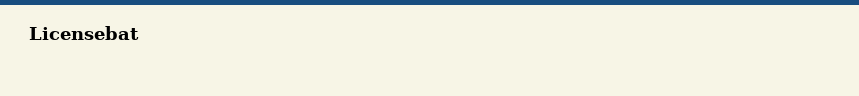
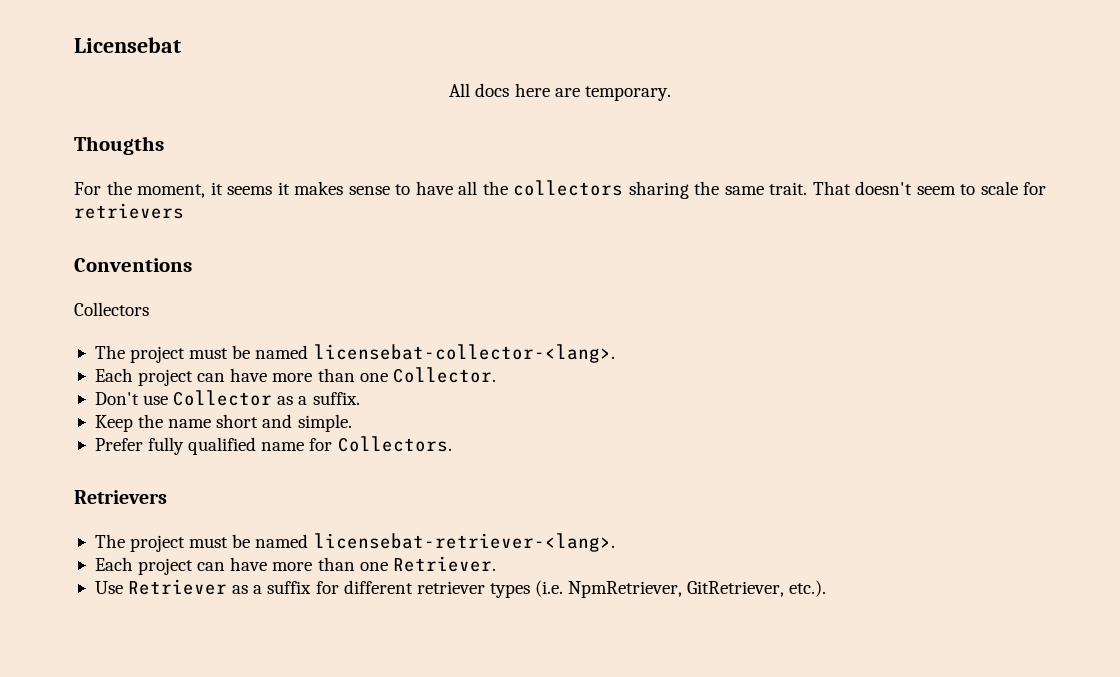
+ All docs here are temporary.
+ Thougths
+ For the moment, it seems it makes sense to have all the collectors sharing the same trait. That doesn't seem to scale for retrievers
+ Conventions
+ Collectors
+ The project must be named licensebat-collector-<lang>.
+ Each project can have more than one Collector.
+ Don't use Collector as a suffix.
+ Keep the name short and simple.
+ Prefer fully qualified name for Collectors.
+ Retrievers
+ The project must be named licensebat-retriever-<lang>.
+ Each project can have more than one Retriever.
+ Use Retriever as a suffix for different retriever types (i.e. NpmRetriever, GitRetriever, etc.).

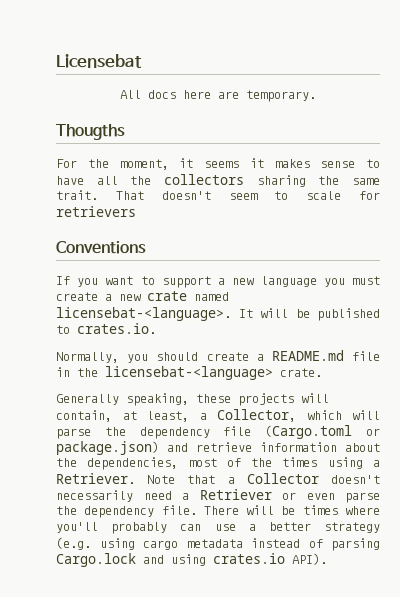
- Collectors
- The project must be named licensebat-collector-<lang>.
- Each project can have more than one Collector.
- Don't use Collector as a suffix.
- Keep the name short and simple.
- Prefer fully qualified name for Collectors.
- Retrievers
- The project must be named licensebat-retriever-<lang>.
- Each project can have more than one Retriever.
- Use Retriever as a suffix for different retriever types (i.e. NpmRetriever, GitRetriever, etc.).
+ If you want to support a new language you must create a new crate named licensebat-<language>. It will be published to crates.io.
+ Normally, you should create a README.md file in the licensebat-<language> crate.
+ Generally speaking, these projects will contain, at least, a Collector, which will parse the dependency file (Cargo.toml or package.json) and retrieve information about the dependencies, most of the times using a Retriever. Note that a Collector doesn't necessarily need a Retriever or even parse the dependency file. There will be times where you'll probably can use a better strategy (e.g. using cargo metadata instead of parsing Cargo.lock and using crates.io API).

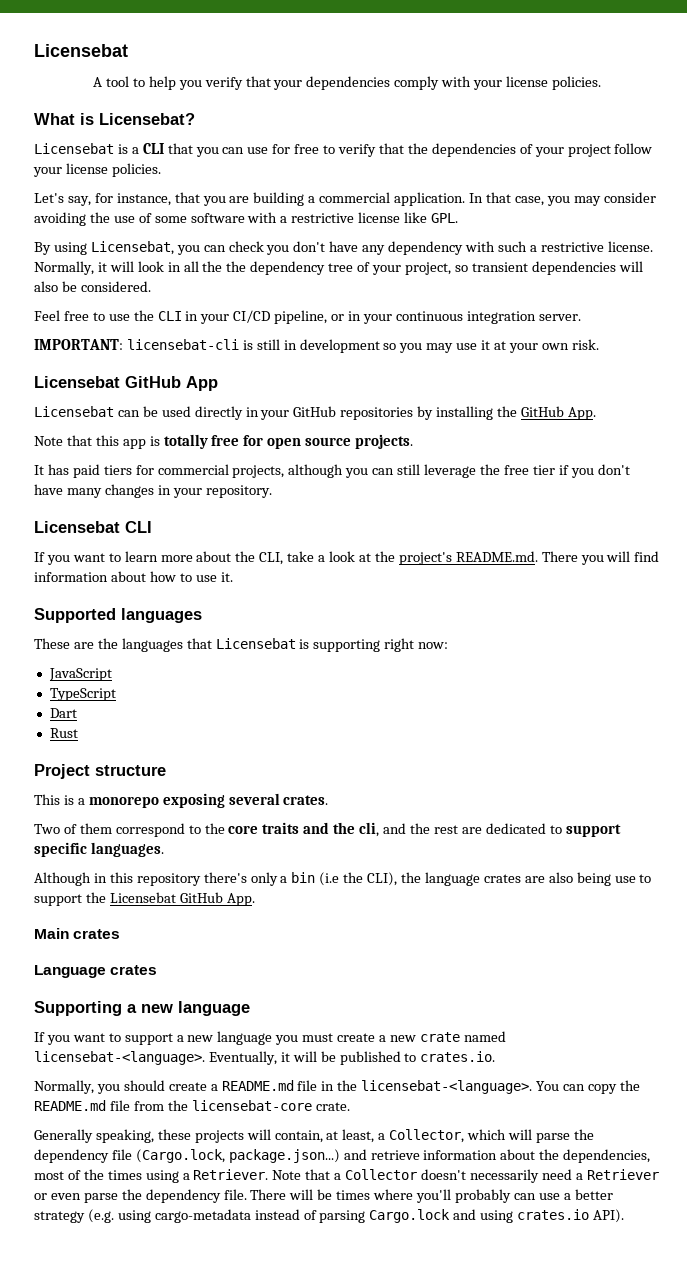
- All docs here are temporary.
- Thougths
- For the moment, it seems it makes sense to have all the collectors sharing the same trait. That doesn't seem to scale for retrievers
- Conventions
+ A tool to help you verify that your dependencies comply with your license policies.
+ What is Licensebat?
+ Licensebat is a CLI that you can use for free to verify that the dependencies of your project follow your license policies.
+ Let's say, for instance, that you are building a commercial application. In that case, you may consider avoiding the use of some software with a restrictive license like GPL.
+ By using Licensebat, you can check you don't have any dependency with such a restrictive license. Normally, it will look in all the the dependency tree of your project, so transient dependencies will also be considered.
+ Feel free to use the CLI in your CI/CD pipeline, or in your continuous integration server.
+ IMPORTANT: licensebat-cli is still in development so you may use it at your own risk.
+ Licensebat GitHub App
+ Licensebat can be used directly in your GitHub repositories by installing the GitHub App.
+ Note that this app is totally free for open source projects.
+ It has paid tiers for commercial projects, although you can still leverage the free tier if you don't have many changes in your repository.
+ Licensebat CLI
+ If you want to learn more about the CLI, take a look at the project's README.md. There you will find information about how to use it.
+ Supported languages
+ These are the languages that Licensebat is supporting right now:
+ JavaScript
+ TypeScript
+ Dart
+ Rust
+ Project structure
+ This is a monorepo exposing several crates.
+ Two of them correspond to the core traits and the cli, and the rest are dedicated to support specific languages.
+ Although in this repository there's only a bin (i.e the CLI), the language crates are also being use to support the Licensebat GitHub App.
+ Main crates
+ Language crates
+ Supporting a new language
- It will be published to crates.io.
+ Eventually, it will be published to crates.io.
- Normally, you should create a README.md file in the licensebat-<language> crate.
+ Normally, you should create a README.md file in the licensebat-<language>. You can copy the README.md file from the licensebat-core crate.
- Generally speaking, these projects will contain, at least, a Collector, which will parse the dependency file (Cargo.toml or package.json) and retrieve information about the dependencies, most of the times using a Retriever.
+ Generally speaking, these projects will contain, at least, a Collector, which will parse the dependency file (Cargo.lock, package.json...) and retrieve information about the dependencies, most of the times using a Retriever.
- There will be times where you'll probably can use a better strategy (e.g. using cargo metadata instead of parsing Cargo.lock and using crates.io API).
+ There will be times where you'll probably can use a better strategy (e.g. using cargo-metadata instead of parsing Cargo.lock and using crates.io API).

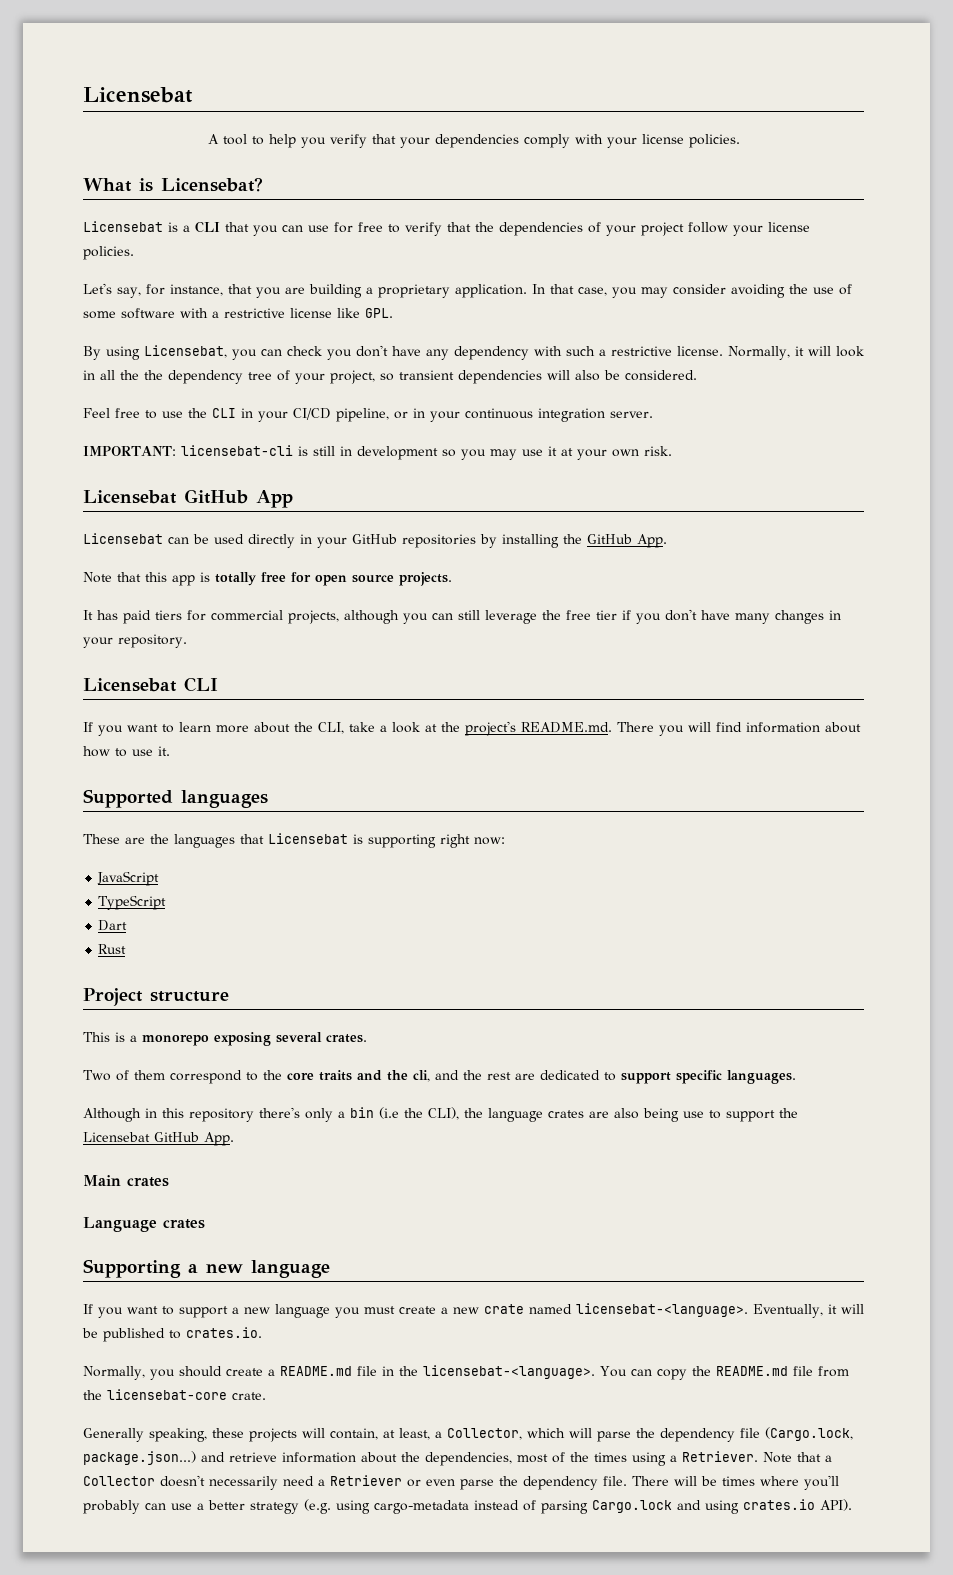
- Let's say, for instance, that you are building a commercial application.
+ Let's say, for instance, that you are building a proprietary application.

